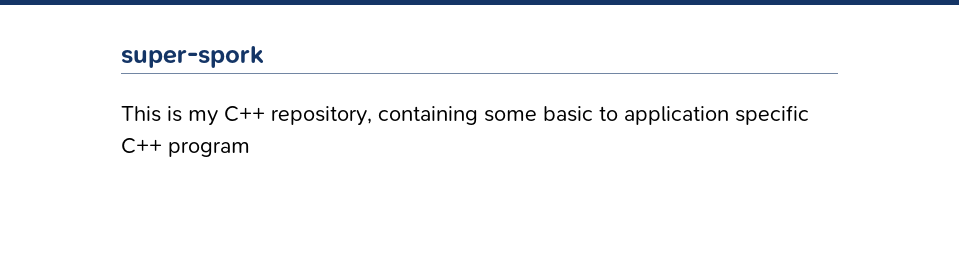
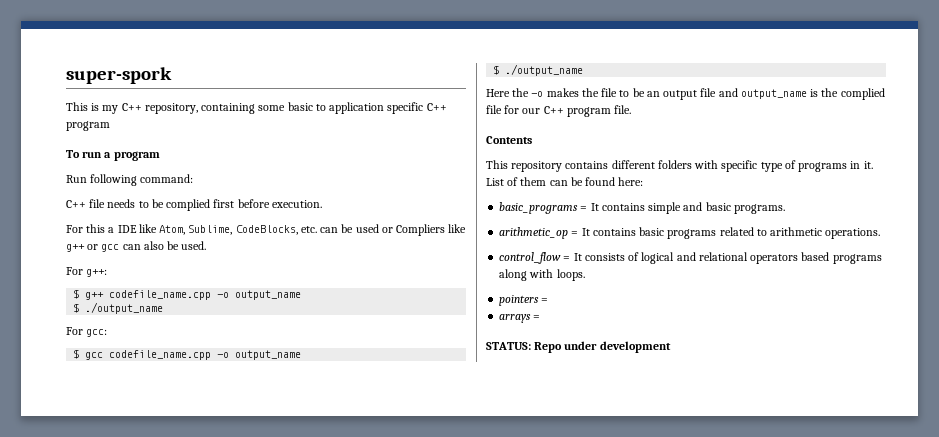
+ To run a program
+ Run following command:
+ C++ file needs to be complied first before execution.
+ For this a IDE like Atom, Sublime, CodeBlocks, etc. can be used or Compliers like g++ or gcc can also be used.
+ For g++:
+ $ g++ codefile_name.cpp -o output_name
+ $ ./output_name
+ For gcc:
+ $ gcc codefile_name.cpp -o output_name
+ $ ./output_name
+ Here the -o makes the file to be an output file and output_name is the complied file for our C++ program file.
+ Contents
+ This repository contains different folders with specific type of programs in it. List of them can be found here:
+ basic_programs = It contains simple and basic programs.
+ arithmetic_op = It contains basic programs related to arithmetic operations.
+ control_flow = It consists of logical and relational operators based programs along with loops.
+ pointers =
+ arrays =
+ STATUS: Repo under development

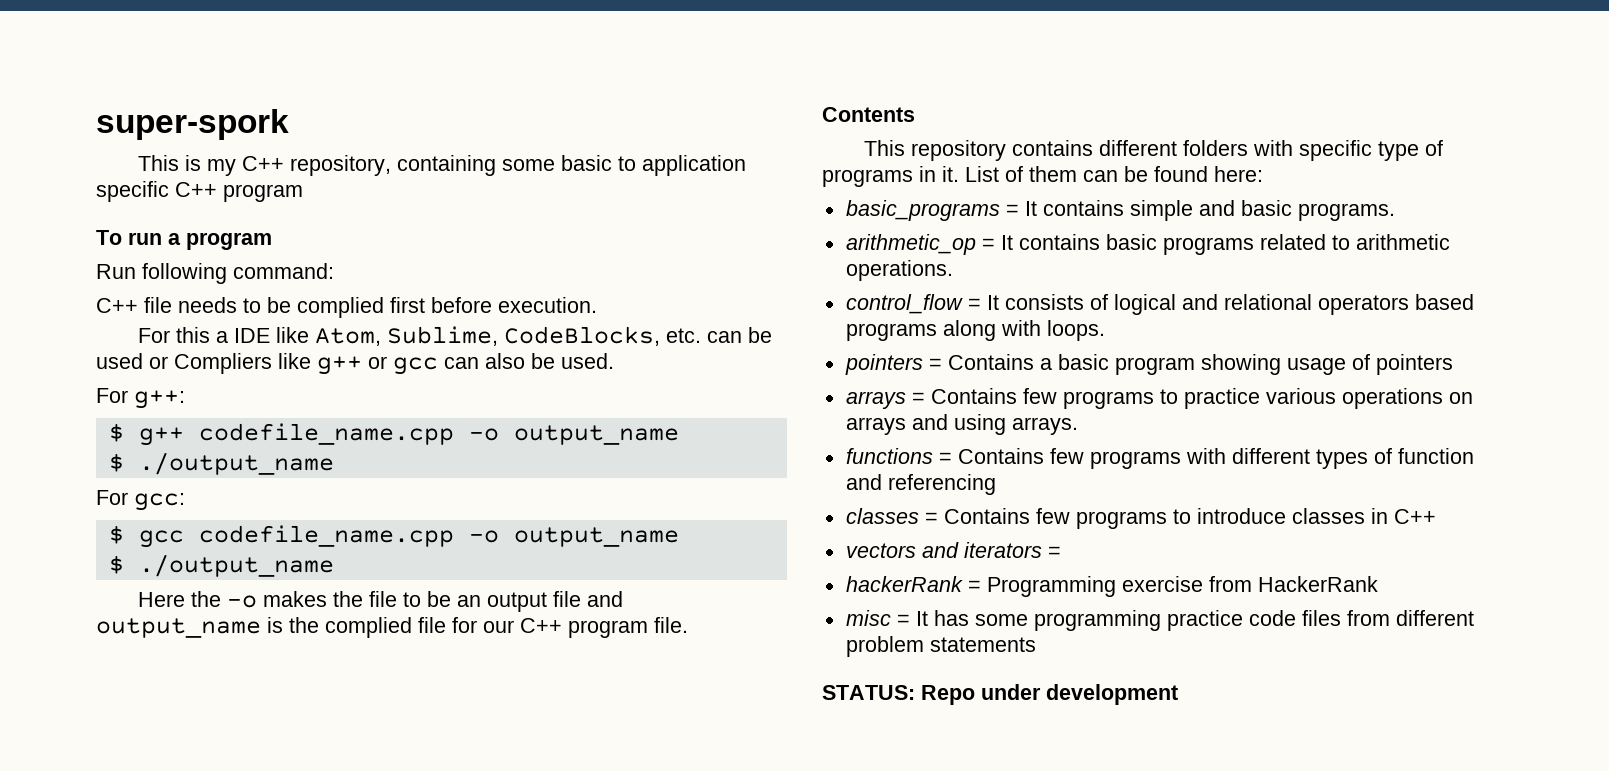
- pointers =
- arrays =
+ pointers = Contains a basic program showing usage of pointers
+ arrays = Contains few programs to practice various operations on arrays and using arrays.
+ functions = Contains few programs with different types of function and referencing
+ classes = Contains few programs to introduce classes in C++
+ vectors and iterators =
+ hackerRank = Programming exercise from HackerRank
+ misc = It has some programming practice code files from different problem statements

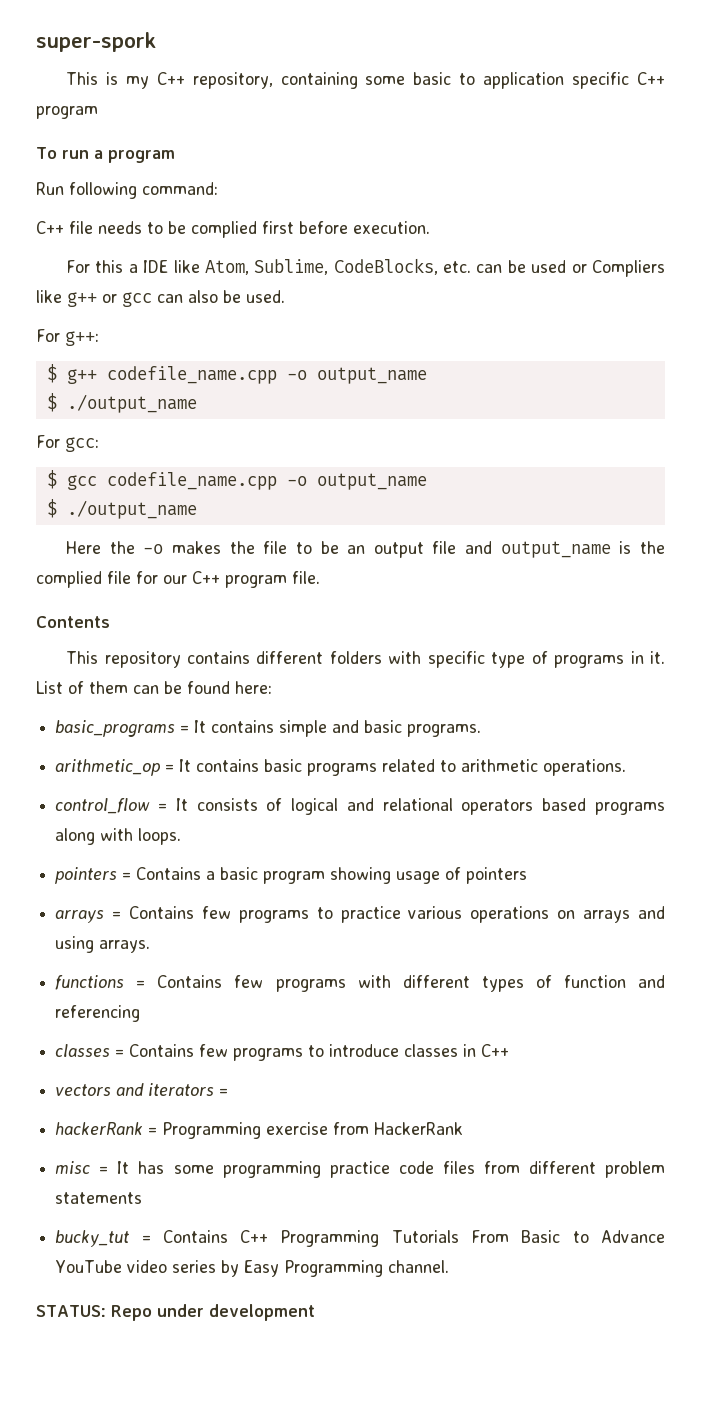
+ bucky_tut = Contains C++ Programming Tutorials From Basic to Advance YouTube video series by Easy Programming channel.

